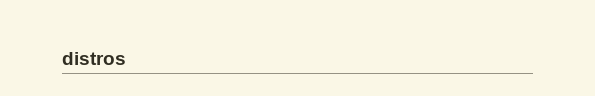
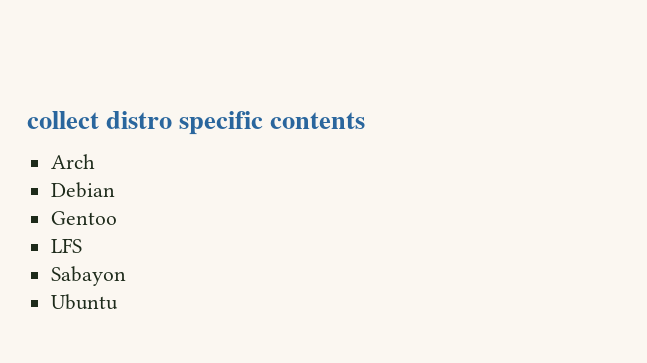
- distros
+ collect distro specific contents
+ Arch
+ Debian
+ Gentoo
+ LFS
+ Sabayon
+ Ubuntu

